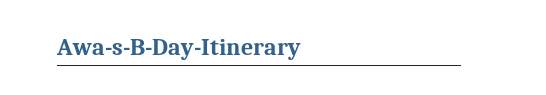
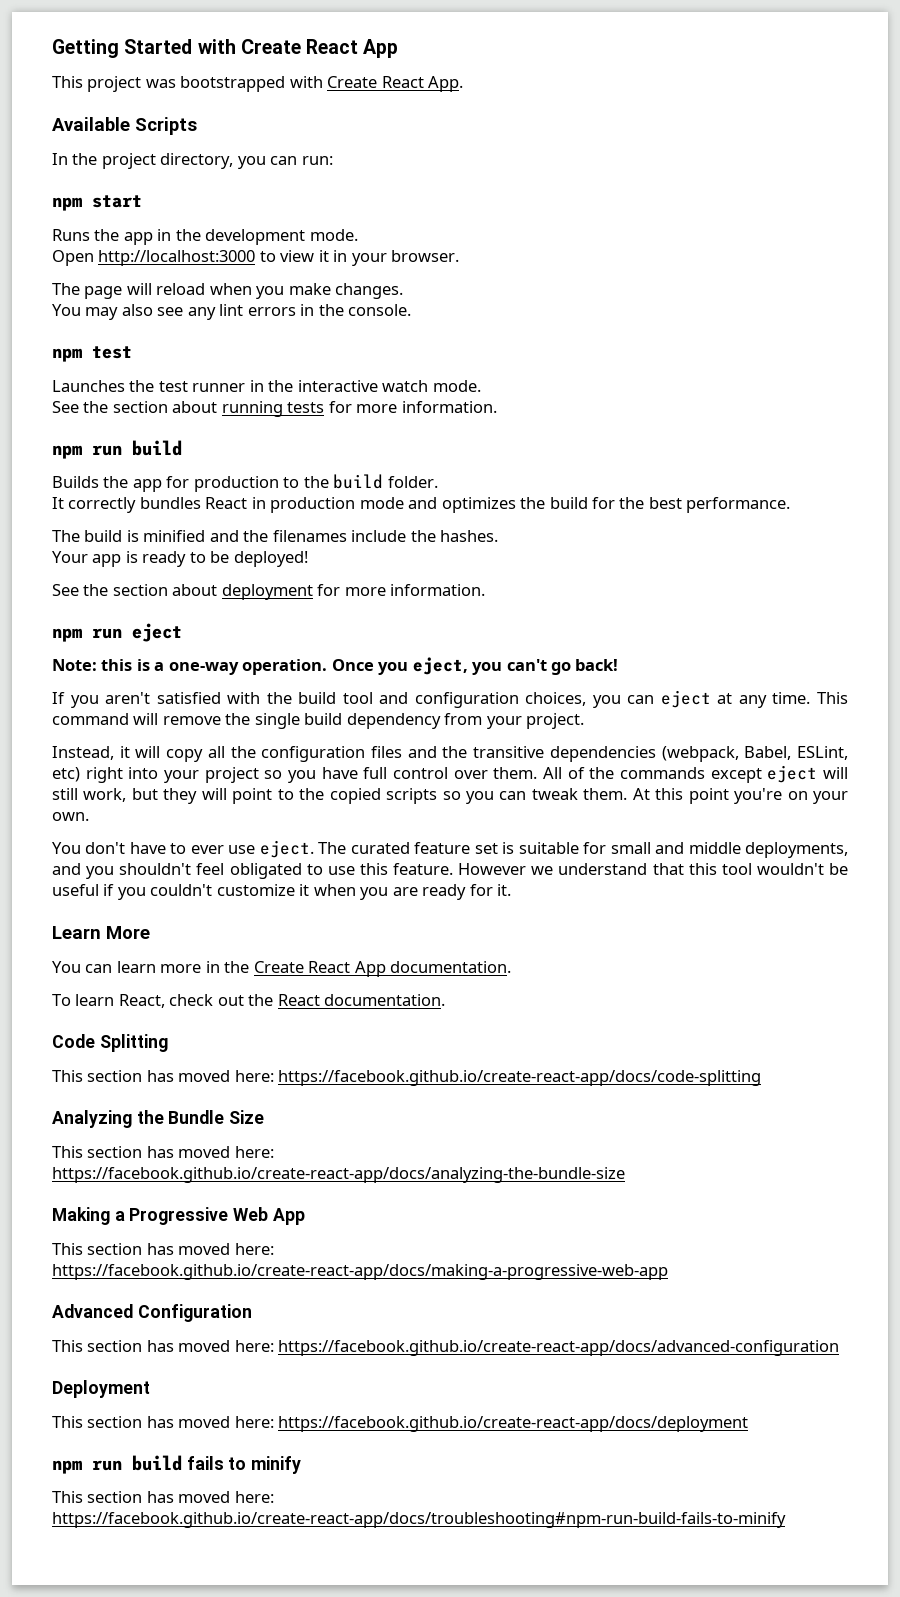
- Awa-s-B-Day-Itinerary
+ Getting Started with Create React App
+ This project was bootstrapped with Create React App.
+ Available Scripts
+ In the project directory, you can run:
+ npm start
+ Runs the app in the development mode.
+ Open http://localhost:3000 to view it in your browser.
+ The page will reload when you make changes.
+ You may also see any lint errors in the console.
+ npm test
+ Launches the test runner in the interactive watch mode.
+ See the section about running tests for more information.
+ npm run build
+ Builds the app for production to the build folder.
+ It correctly bundles React in production mode and optimizes the build for the best performance.
+ The build is minified and the filenames include the hashes.
+ Your app is ready to be deployed!
+ See the section about deployment for more information.
+ npm run eject
+ Note: this is a one-way operation. Once you eject, you can't go back!
+ If you aren't satisfied with the build tool and configuration choices, you can eject at any time. This command will remove the single build dependency from your project.
+ Instead, it will copy all the configuration files and the transitive dependencies (webpack, Babel, ESLint, etc) right into your project so you have full control over them. All of the commands except eject will still work, but they will point to the copied scripts so you can tweak them. At this point you're on your own.
+ You don't have to ever use eject. The curated feature set is suitable for small and middle deployments, and you shouldn't feel obligated to use this feature. However we understand that this tool wouldn't be useful if you couldn't customize it when you are ready for it.
+ Learn More
+ You can learn more in the Create React App documentation.
+ To learn React, check out the React documentation.
+ Code Splitting
+ This section has moved here: https://facebook.github.io/create-react-app/docs/code-splitting
+ Analyzing the Bundle Size
+ This section has moved here: https://facebook.github.io/create-react-app/docs/analyzing-the-bundle-size
+ Making a Progressive Web App
+ This section has moved here: https://facebook.github.io/create-react-app/docs/making-a-progressive-web-app
+ Advanced Configuration
+ This section has moved here: https://facebook.github.io/create-react-app/docs/advanced-configuration
+ Deployment
+ This section has moved here: https://facebook.github.io/create-react-app/docs/deployment
+ npm run build fails to minify
+ This section has moved here: https://facebook.github.io/create-react-app/docs/troubleshooting#npm-run-build-fails-to-minify

